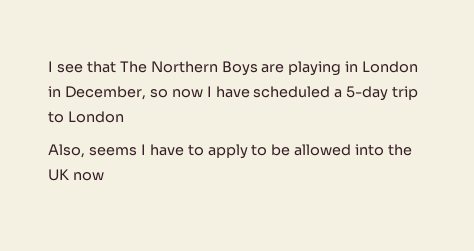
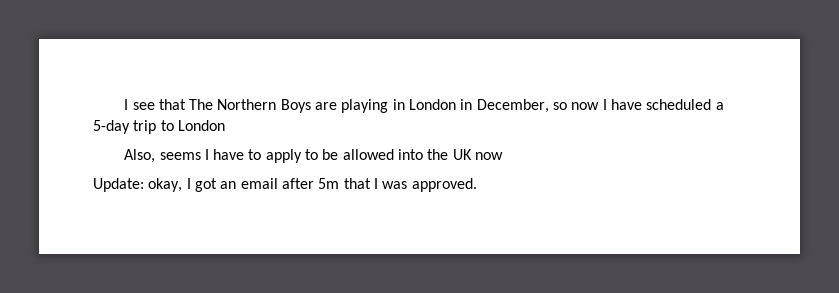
+ Update: okay, I got an email after 5m that I was approved.

